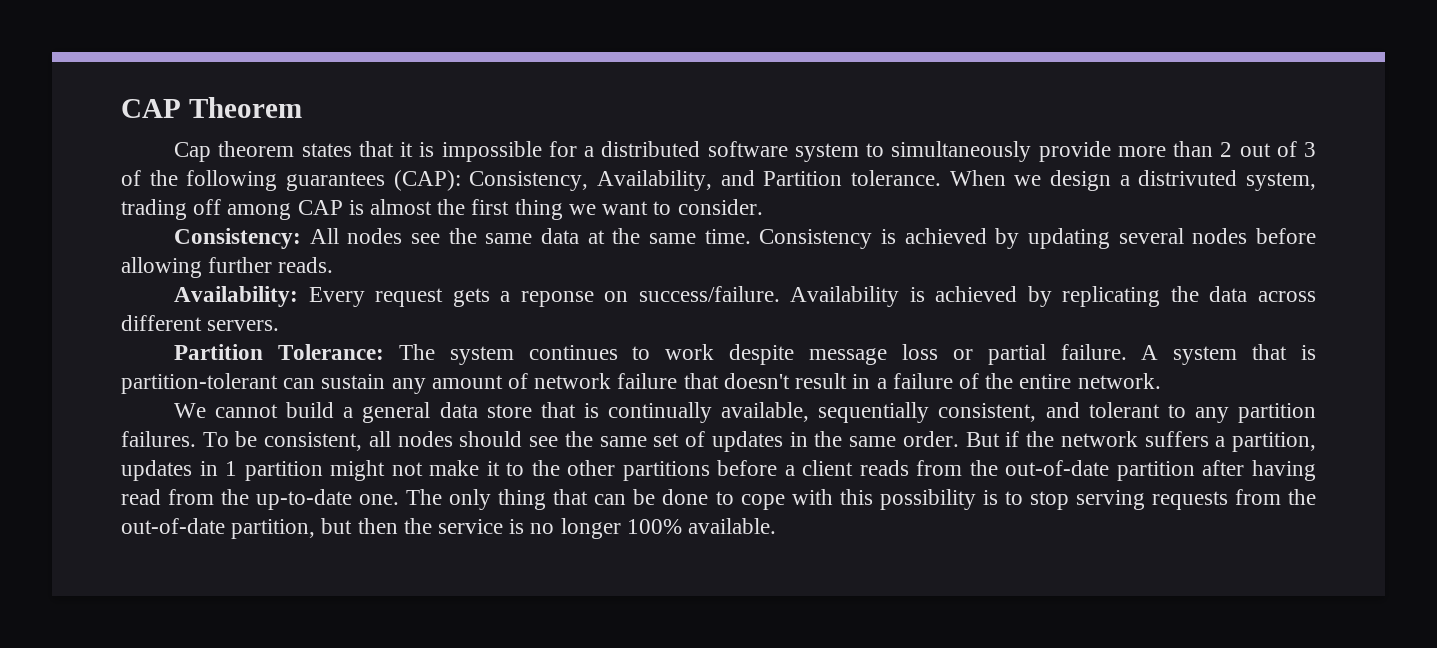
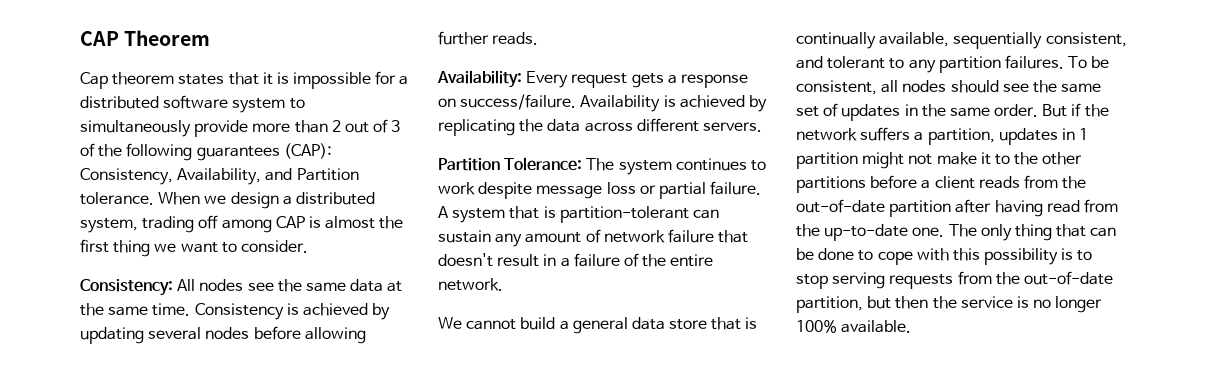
- When we design a distrivuted system, trading off among CAP is almost the first thing we want to consider.
+ When we design a distributed system, trading off among CAP is almost the first thing we want to consider.
- Availability: Every request gets a reponse on success/failure.
+ Availability: Every request gets a response on success/failure.

